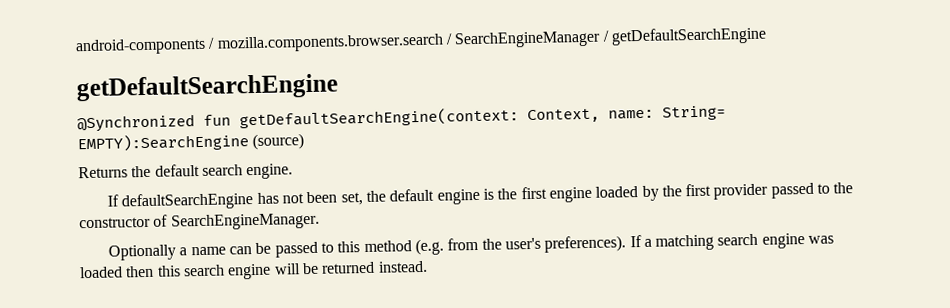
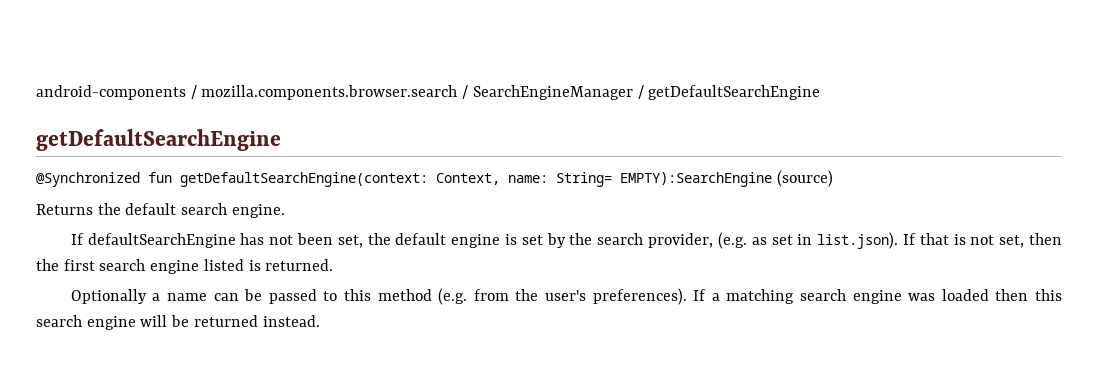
- If defaultSearchEngine has not been set, the default engine is the first engine loaded by the first provider passed to the constructor of SearchEngineManager.
+ If defaultSearchEngine has not been set, the default engine is set by the search provider, (e.g. as set in list.json). If that is not set, then the first search engine listed is returned.

